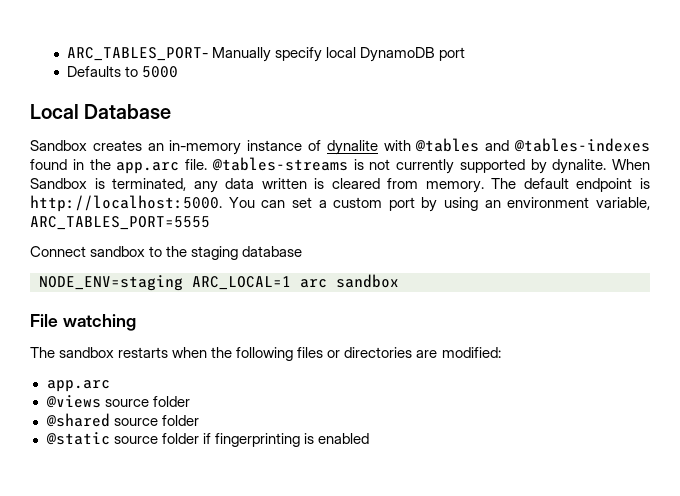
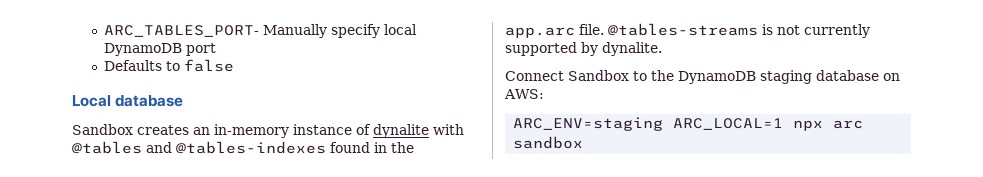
- Defaults to 5000
+ Defaults to false
- Local Database
+ Local database
- When Sandbox is terminated, any data written is cleared from memory. The default endpoint is http://localhost:5000. You can set a custom port by using an environment variable, ARC_TABLES_PORT=5555
- Connect sandbox to the staging database
- NODE_ENV=staging ARC_LOCAL=1 arc sandbox
- File watching
- The sandbox restarts when the following files or directories are modified:
- app.arc
- @views source folder
- @shared source folder
- @static source folder if fingerprinting is enabled
+ Connect Sandbox to the DynamoDB staging database on AWS:
+ ARC_ENV=staging ARC_LOCAL=1 npx arc sandbox

